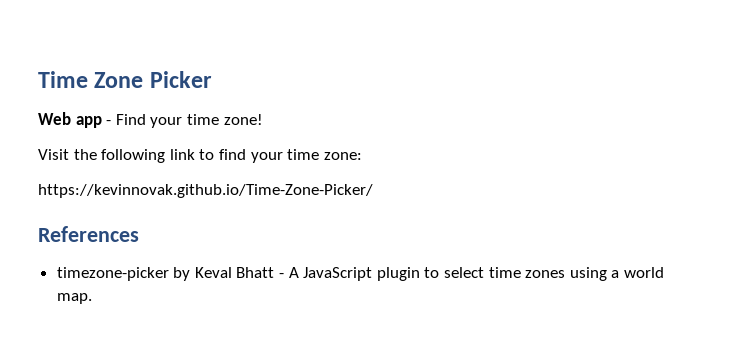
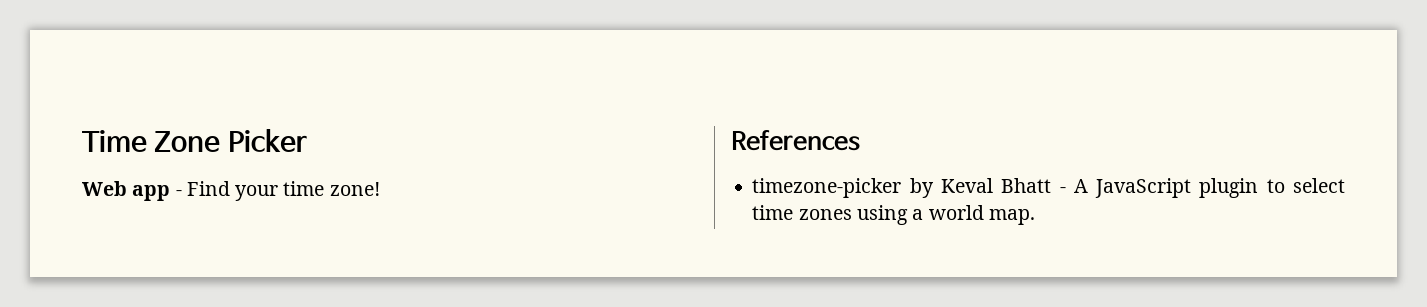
- Visit the following link to find your time zone:
- https://kevinnovak.github.io/Time-Zone-Picker/

